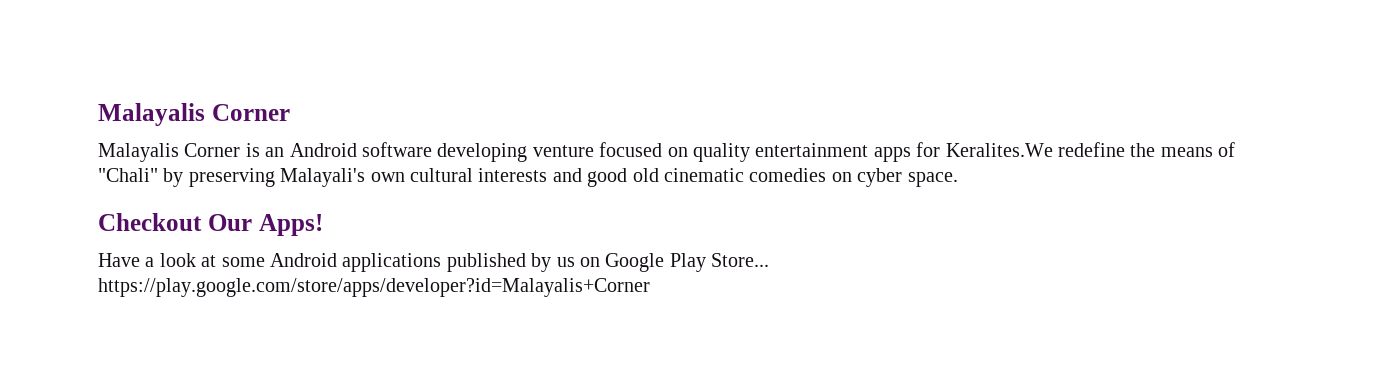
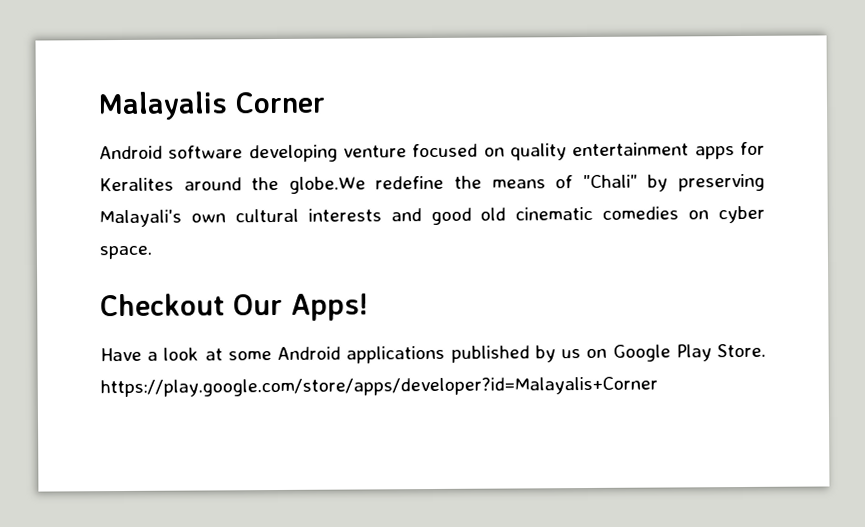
- Malayalis Corner is an Android software developing venture focused on quality entertainment apps for Keralites.We redefine the means of "Chali" by preserving Malayali's own cultural interests and good old cinematic comedies on cyber space.
+ Android software developing venture focused on quality entertainment apps for Keralites around the globe.We redefine the means of "Chali" by preserving Malayali's own cultural interests and good old cinematic comedies on cyber space.
- Have a look at some Android applications published by us on Google Play Store... https://play.google.com/store/apps/developer?id=Malayalis+Corner
+ Have a look at some Android applications published by us on Google Play Store. https://play.google.com/store/apps/developer?id=Malayalis+Corner

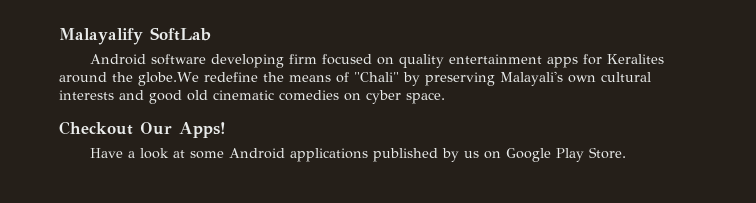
- Malayalis Corner
+ Malayalify SoftLab
- Android software developing venture focused on quality entertainment apps for Keralites around the globe.We redefine the means of "Chali" by preserving Malayali's own cultural interests and good old cinematic comedies on cyber space.
+ Android software developing firm focused on quality entertainment apps for Keralites around the globe.We redefine the means of "Chali" by preserving Malayali's own cultural interests and good old cinematic comedies on cyber space.
- Have a look at some Android applications published by us on Google Play Store. https://play.google.com/store/apps/developer?id=Malayalis+Corner
+ Have a look at some Android applications published by us on Google Play Store.

